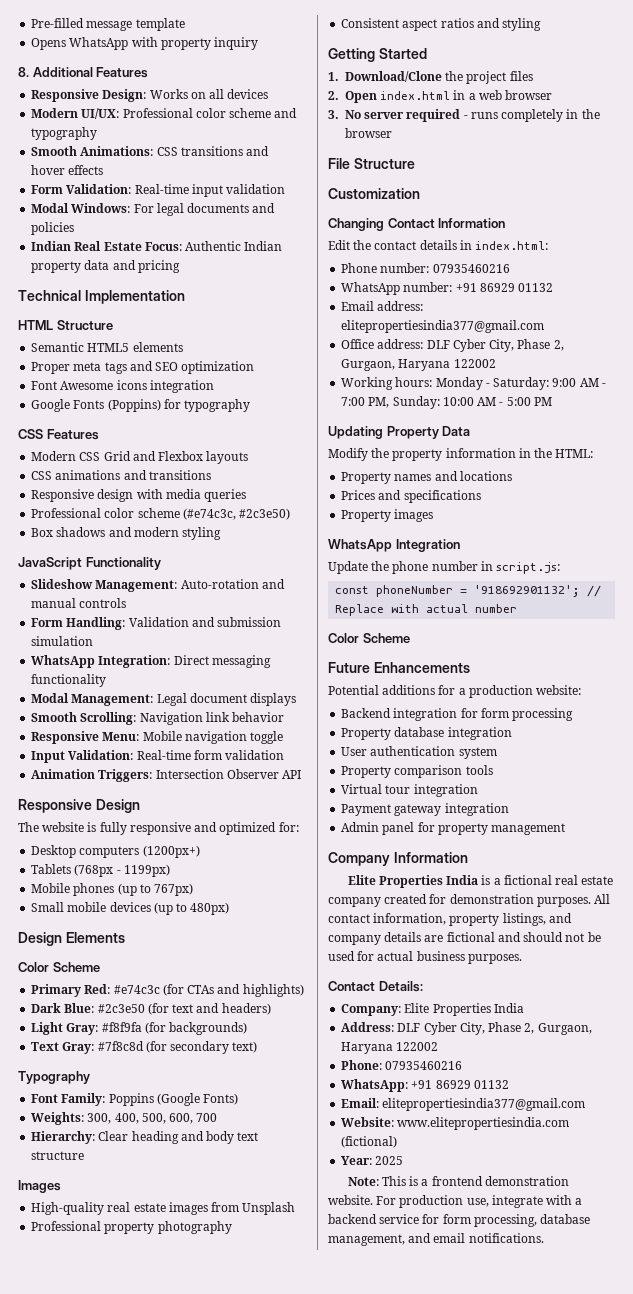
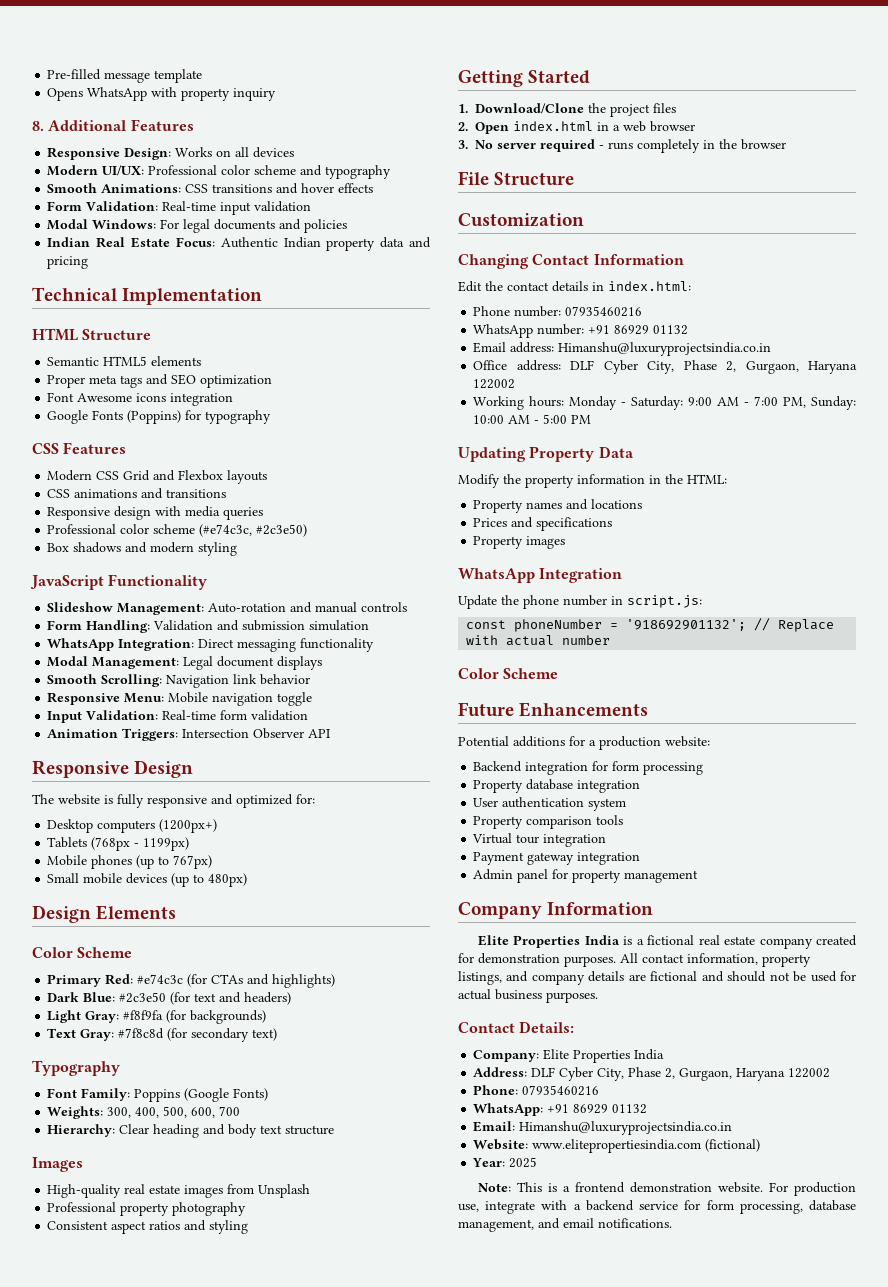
- Email address: elitepropertiesindia377@gmail.com
+ Email address: Himanshu@luxuryprojectsindia.co.in
- Email: elitepropertiesindia377@gmail.com
+ Email: Himanshu@luxuryprojectsindia.co.in

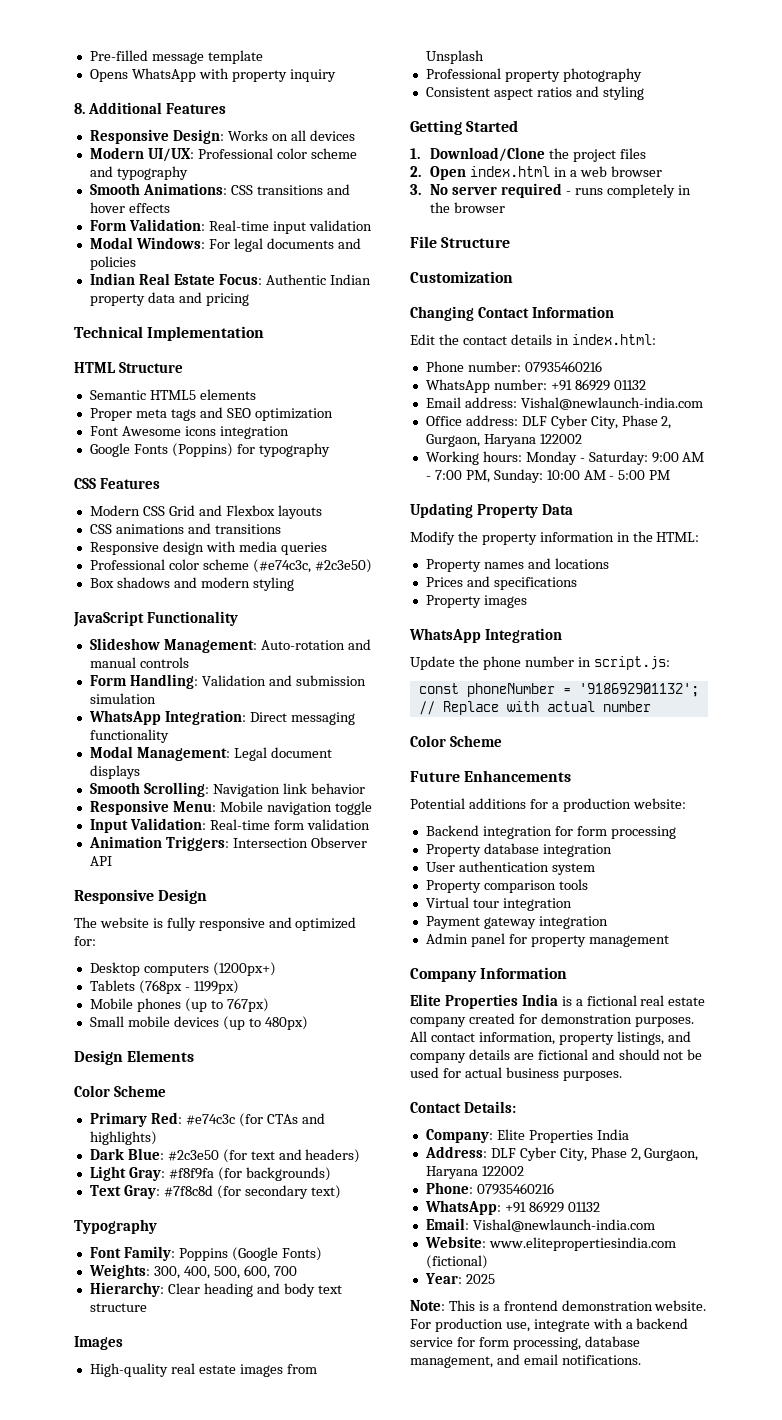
- Email address: Himanshu@luxuryprojectsindia.co.in
+ Email address: Vishal@newlaunch-india.com
- Email: Himanshu@luxuryprojectsindia.co.in
+ Email: Vishal@newlaunch-india.com

